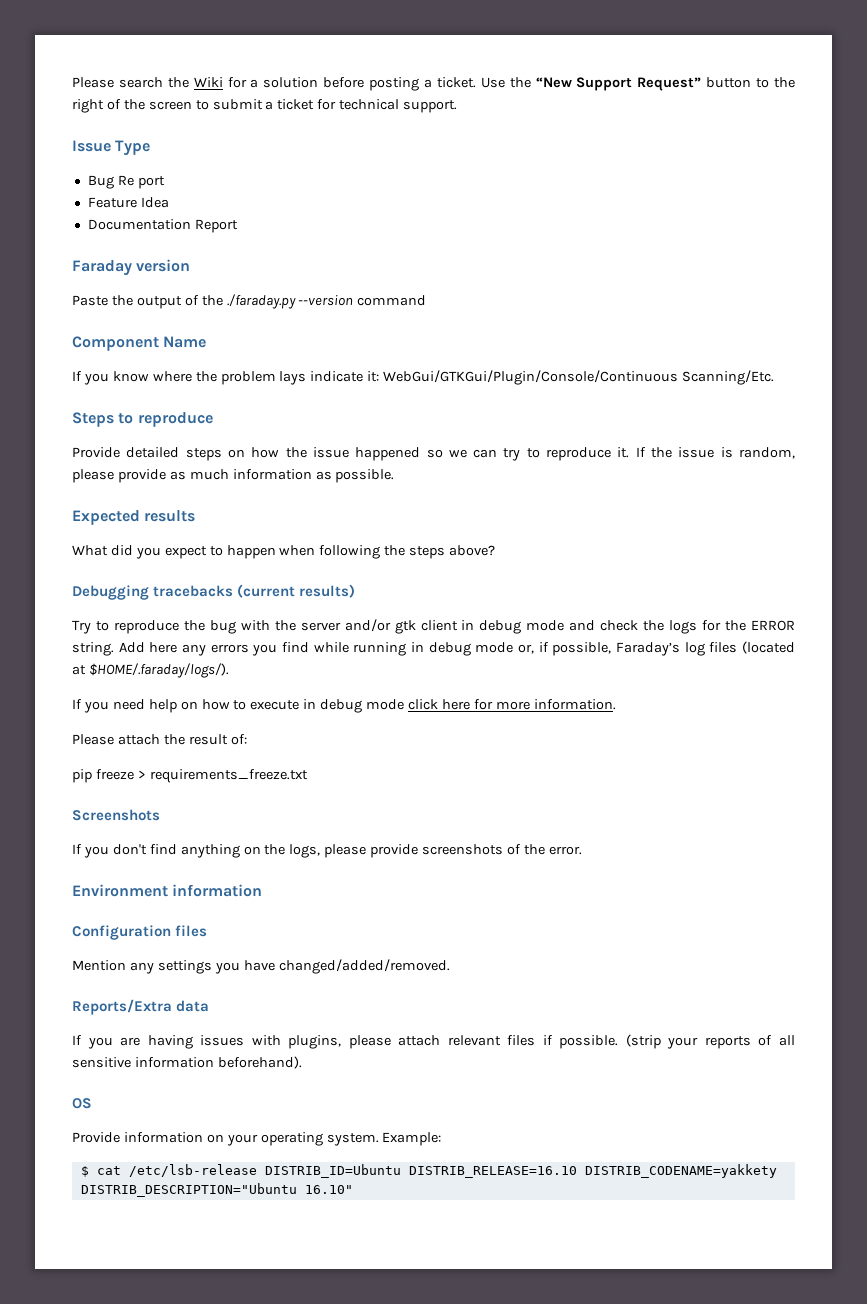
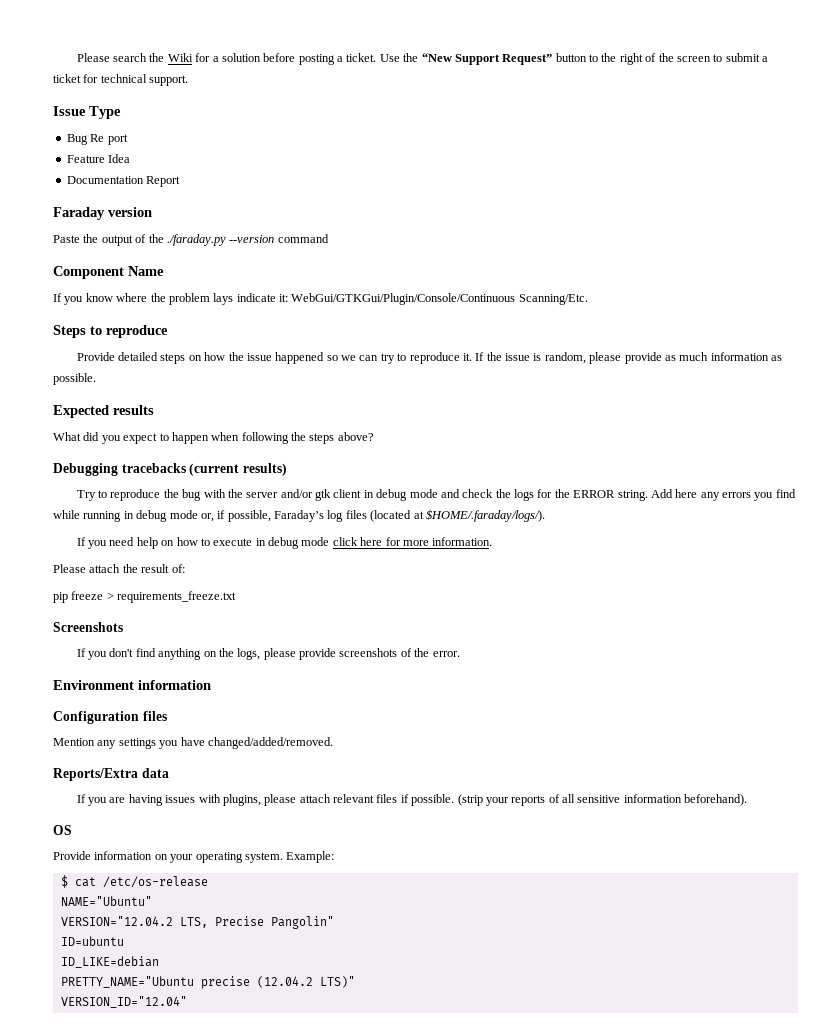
- $ cat /etc/lsb-release DISTRIB_ID=Ubuntu DISTRIB_RELEASE=16.10 DISTRIB_CODENAME=yakkety DISTRIB_DESCRIPTION="Ubuntu 16.10"
+ $ cat /etc/os-release
+ NAME="Ubuntu"
+ VERSION="12.04.2 LTS, Precise Pangolin"
+ ID=ubuntu
+ ID_LIKE=debian
+ PRETTY_NAME="Ubuntu precise (12.04.2 LTS)"
+ VERSION_ID="12.04"

